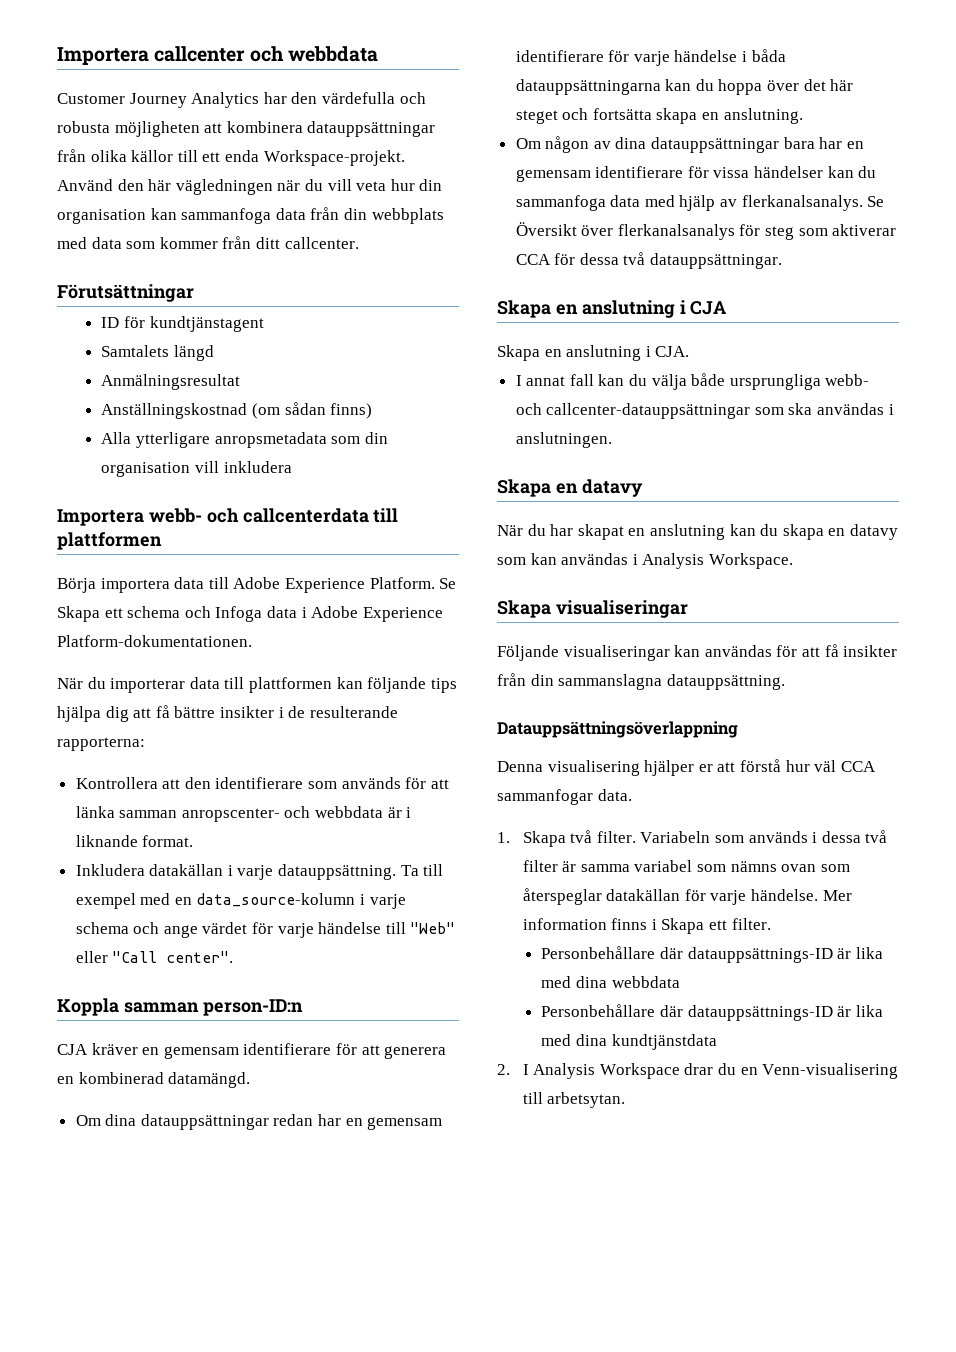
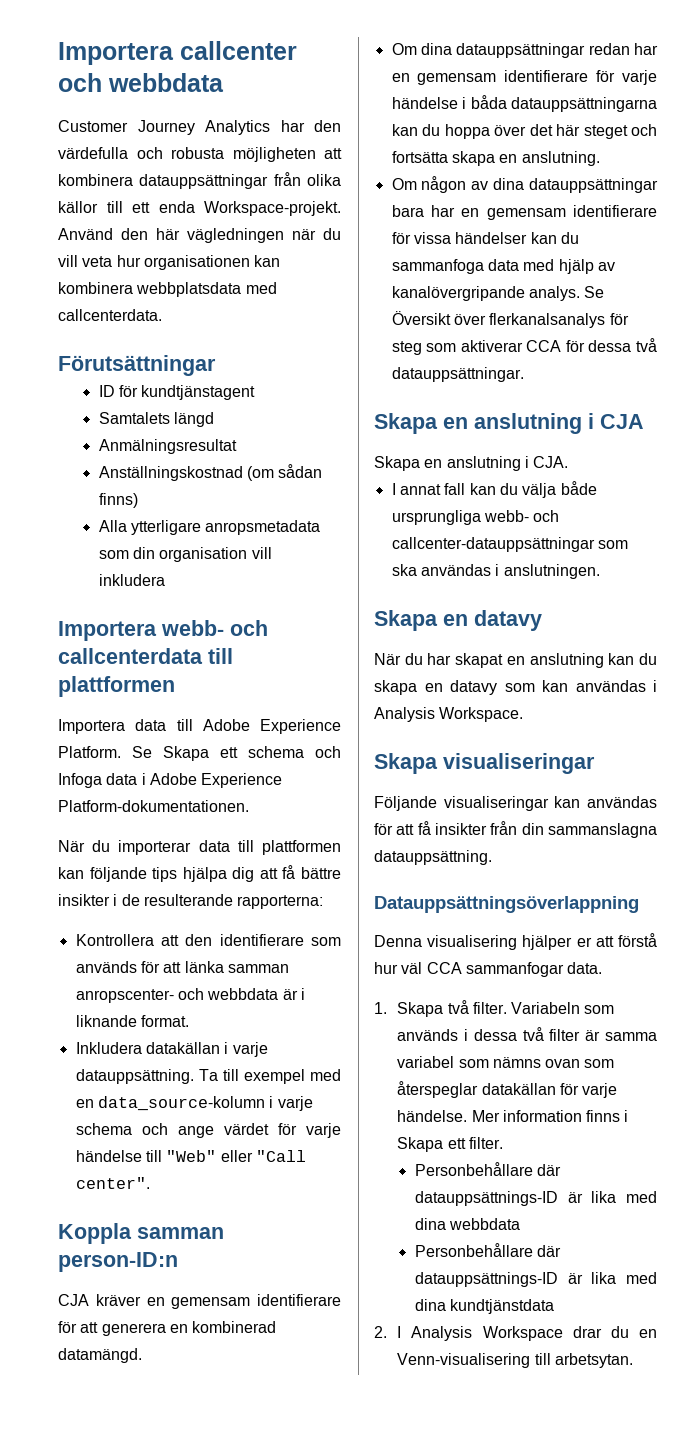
- Använd den här vägledningen när du vill veta hur din organisation kan sammanfoga data från din webbplats med data som kommer från ditt callcenter.
+ Använd den här vägledningen när du vill veta hur organisationen kan kombinera webbplatsdata med callcenterdata.
- Börja importera data till Adobe Experience Platform.
+ Importera data till Adobe Experience Platform.
- Om någon av dina datauppsättningar bara har en gemensam identifierare för vissa händelser kan du sammanfoga data med hjälp av flerkanalsanalys.
+ Om någon av dina datauppsättningar bara har en gemensam identifierare för vissa händelser kan du sammanfoga data med hjälp av kanalövergripande analys.

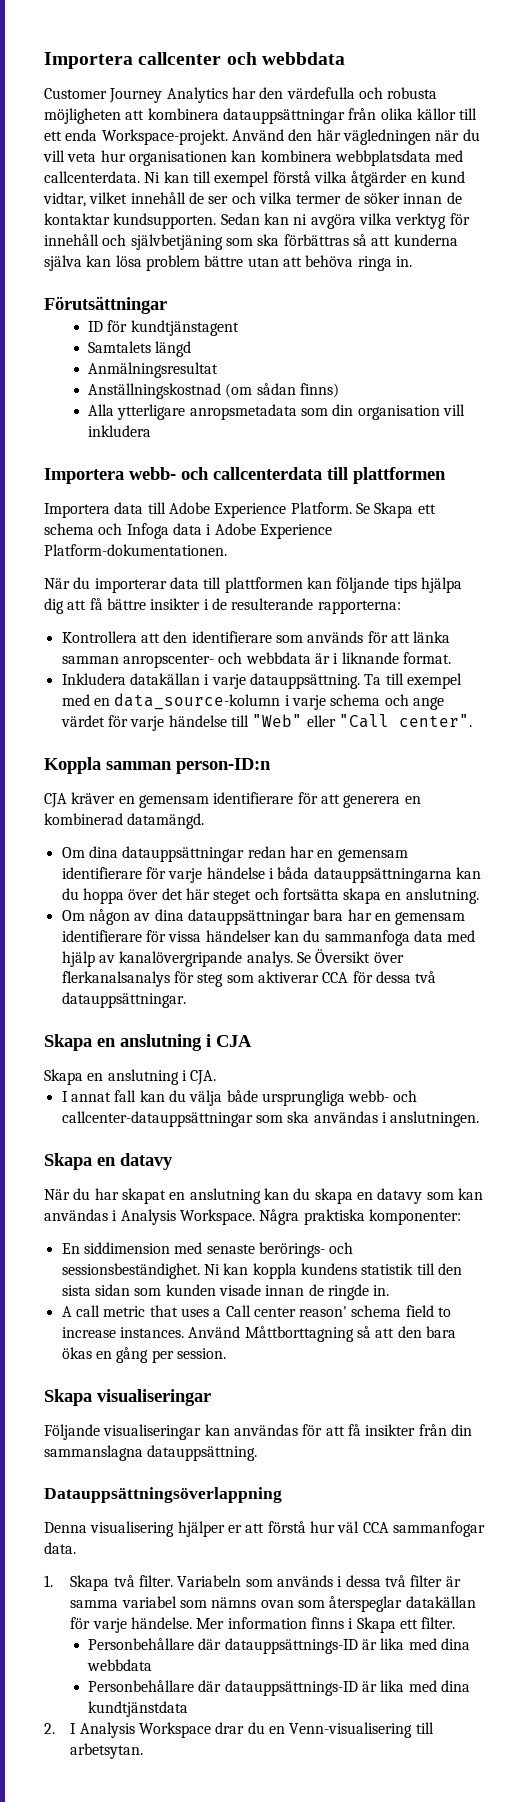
+ Ni kan till exempel förstå vilka åtgärder en kund vidtar, vilket innehåll de ser och vilka termer de söker innan de kontaktar kundsupporten. Sedan kan ni avgöra vilka verktyg för innehåll och självbetjäning som ska förbättras så att kunderna själva kan lösa problem bättre utan att behöva ringa in.
+ Några praktiska komponenter:
+ En siddimension med senaste berörings- och sessionsbeständighet. Ni kan koppla kundens statistik till den sista sidan som kunden visade innan de ringde in.
+ A call metric that uses a Call center reason' schema field to increase instances. Använd Måttborttagning så att den bara ökas en gång per session.

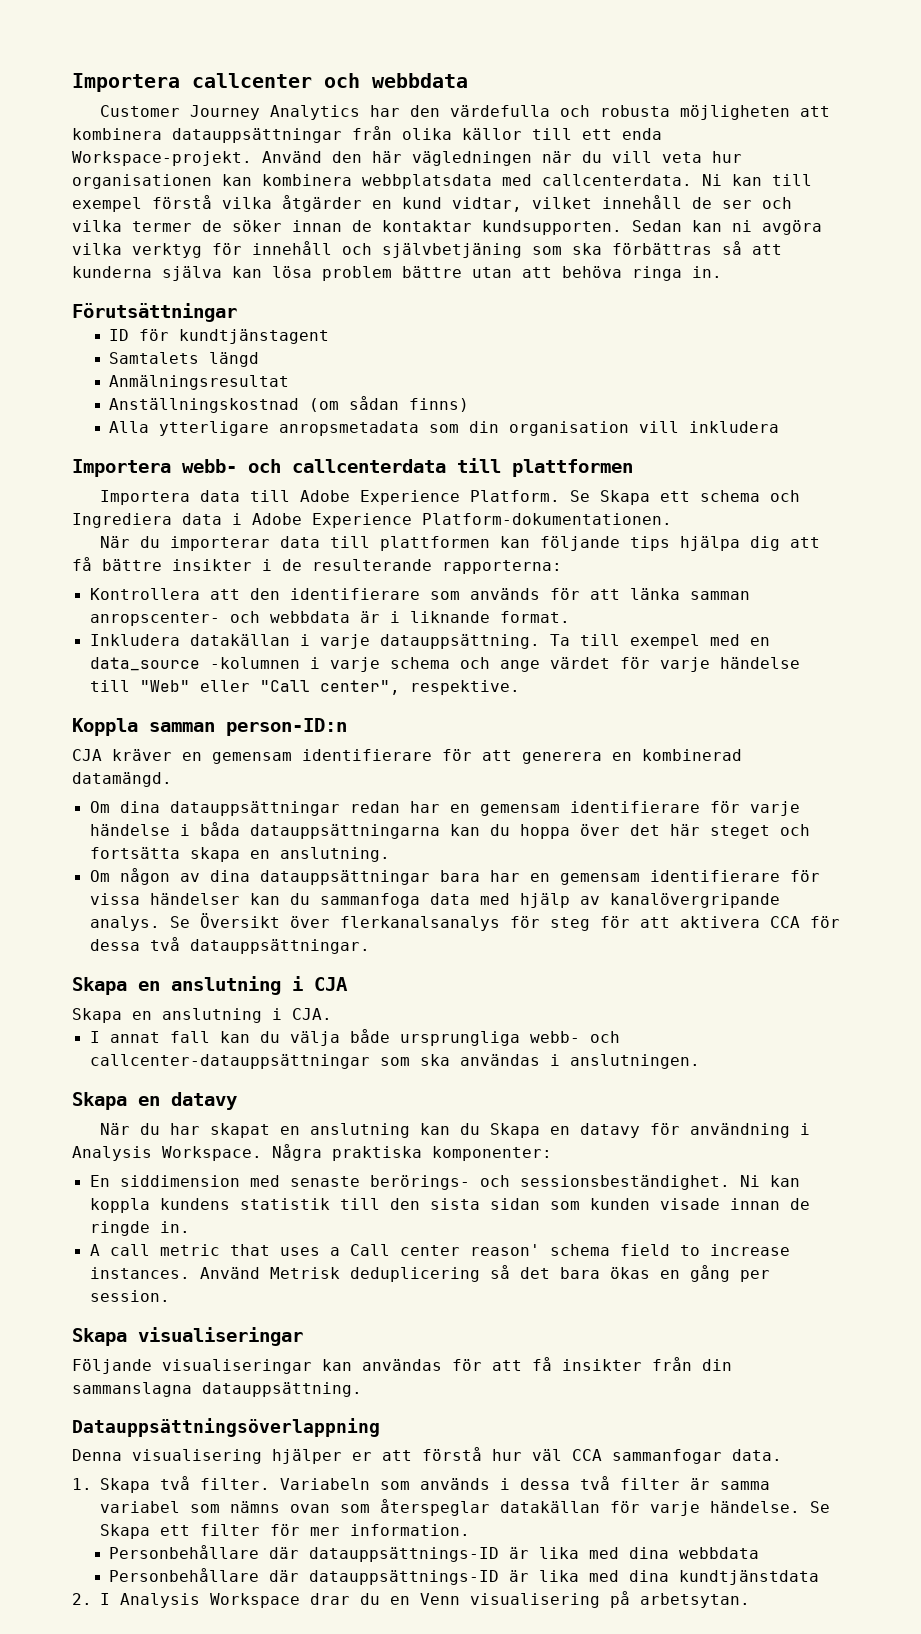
- Se Skapa ett schema och Infoga data i Adobe Experience Platform-dokumentationen.
+ Se Skapa ett schema och Ingrediera data i Adobe Experience Platform-dokumentationen.
- Ta till exempel med en data_source-kolumn i varje schema och ange värdet för varje händelse till "Web" eller "Call center".
+ Ta till exempel med en data_source -kolumnen i varje schema och ange värdet för varje händelse till "Web" eller "Call center", respektive.
- Se Översikt över flerkanalsanalys för steg som aktiverar CCA för dessa två datauppsättningar.
+ Se Översikt över flerkanalsanalys för steg för att aktivera CCA för dessa två datauppsättningar.
- När du har skapat en anslutning kan du skapa en datavy som kan användas i Analysis Workspace.
+ När du har skapat en anslutning kan du Skapa en datavy för användning i Analysis Workspace.
- Använd Måttborttagning så att den bara ökas en gång per session.
+ Använd Metrisk deduplicering så det bara ökas en gång per session.
- Mer information finns i Skapa ett filter.
+ Se Skapa ett filter för mer information.
- 2. I Analysis Workspace drar du en Venn-visualisering till arbetsytan.
+ 2. I Analysis Workspace drar du en Venn visualisering på arbetsytan.

